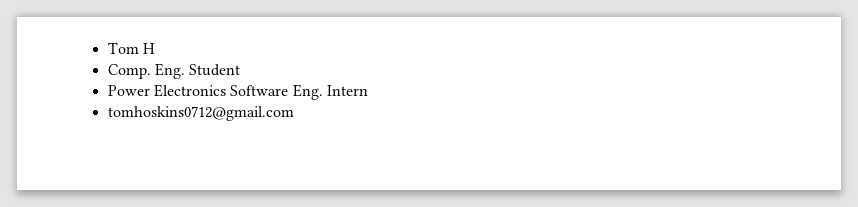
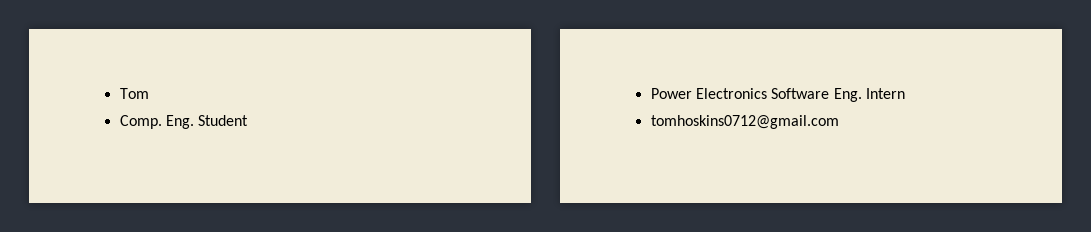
- Tom H
+ Tom

